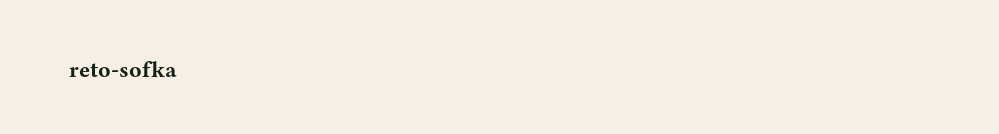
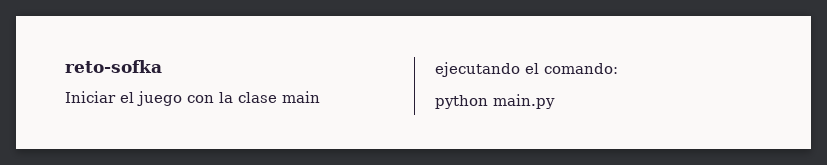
+ Iniciar el juego con la clase main ejecutando el comando:
+ python main.py

